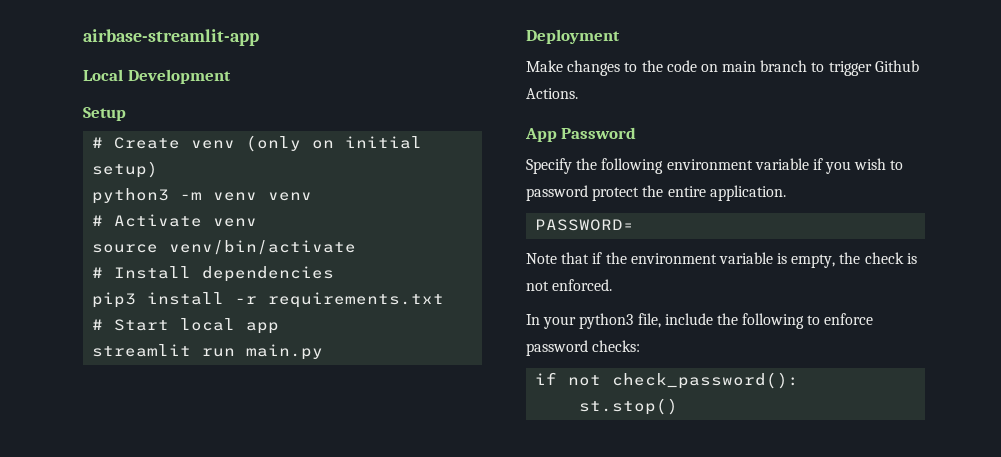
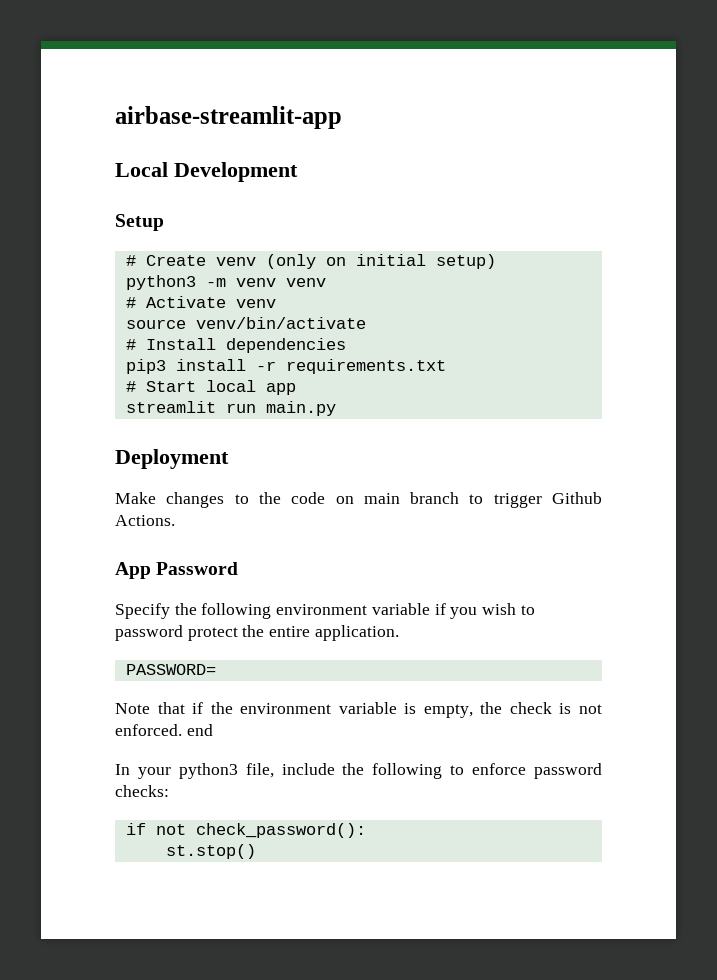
- Note that if the environment variable is empty, the check is not enforced.
+ Note that if the environment variable is empty, the check is not enforced. end

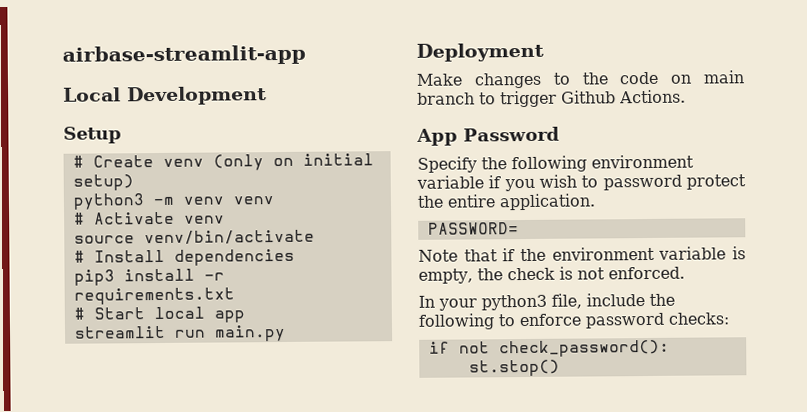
- Note that if the environment variable is empty, the check is not enforced. end
+ Note that if the environment variable is empty, the check is not enforced.

